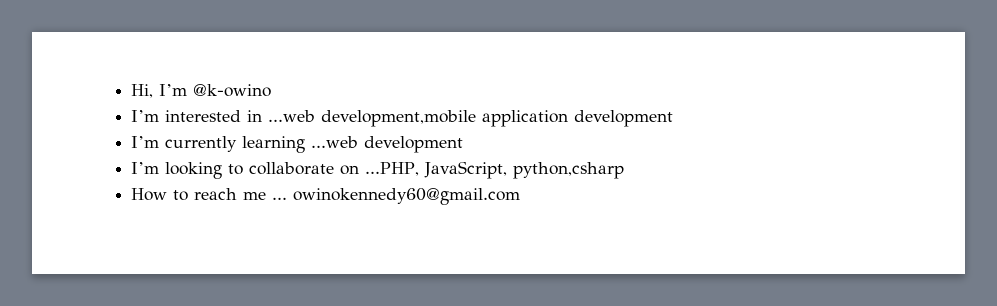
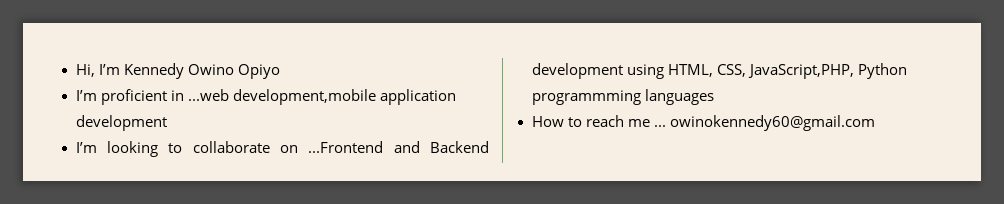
- Hi, I’m @k-owino
- I’m interested in ...web development,mobile application development
+ Hi, I’m Kennedy Owino Opiyo
+ I’m proficient in ...web development,mobile application development
- I’m currently learning ...web development
- I’m looking to collaborate on ...PHP, JavaScript, python,csharp
+ I’m looking to collaborate on ...Frontend and Backend development using HTML, CSS, JavaScript,PHP, Python programmming languages

